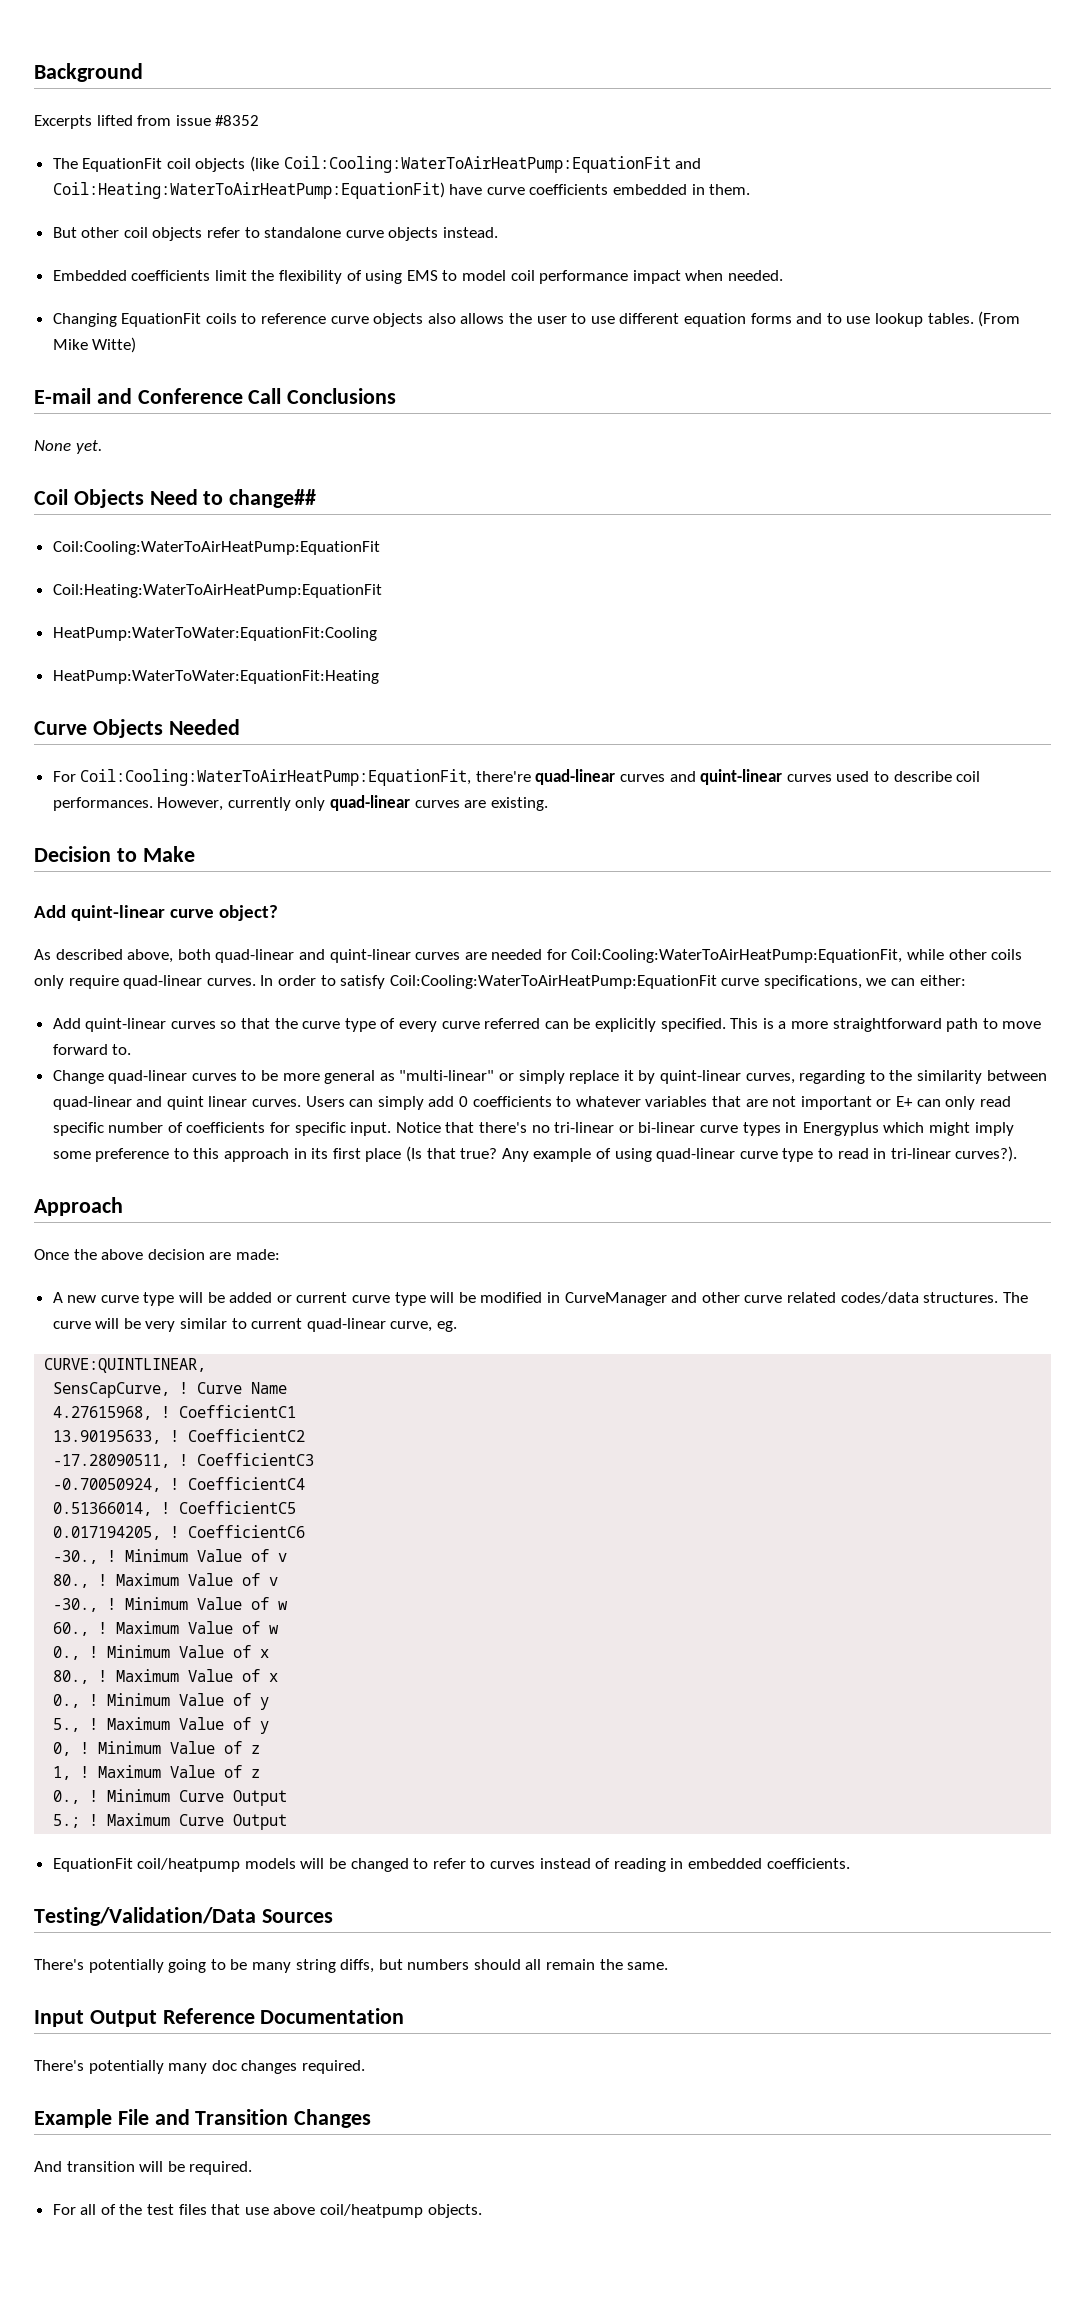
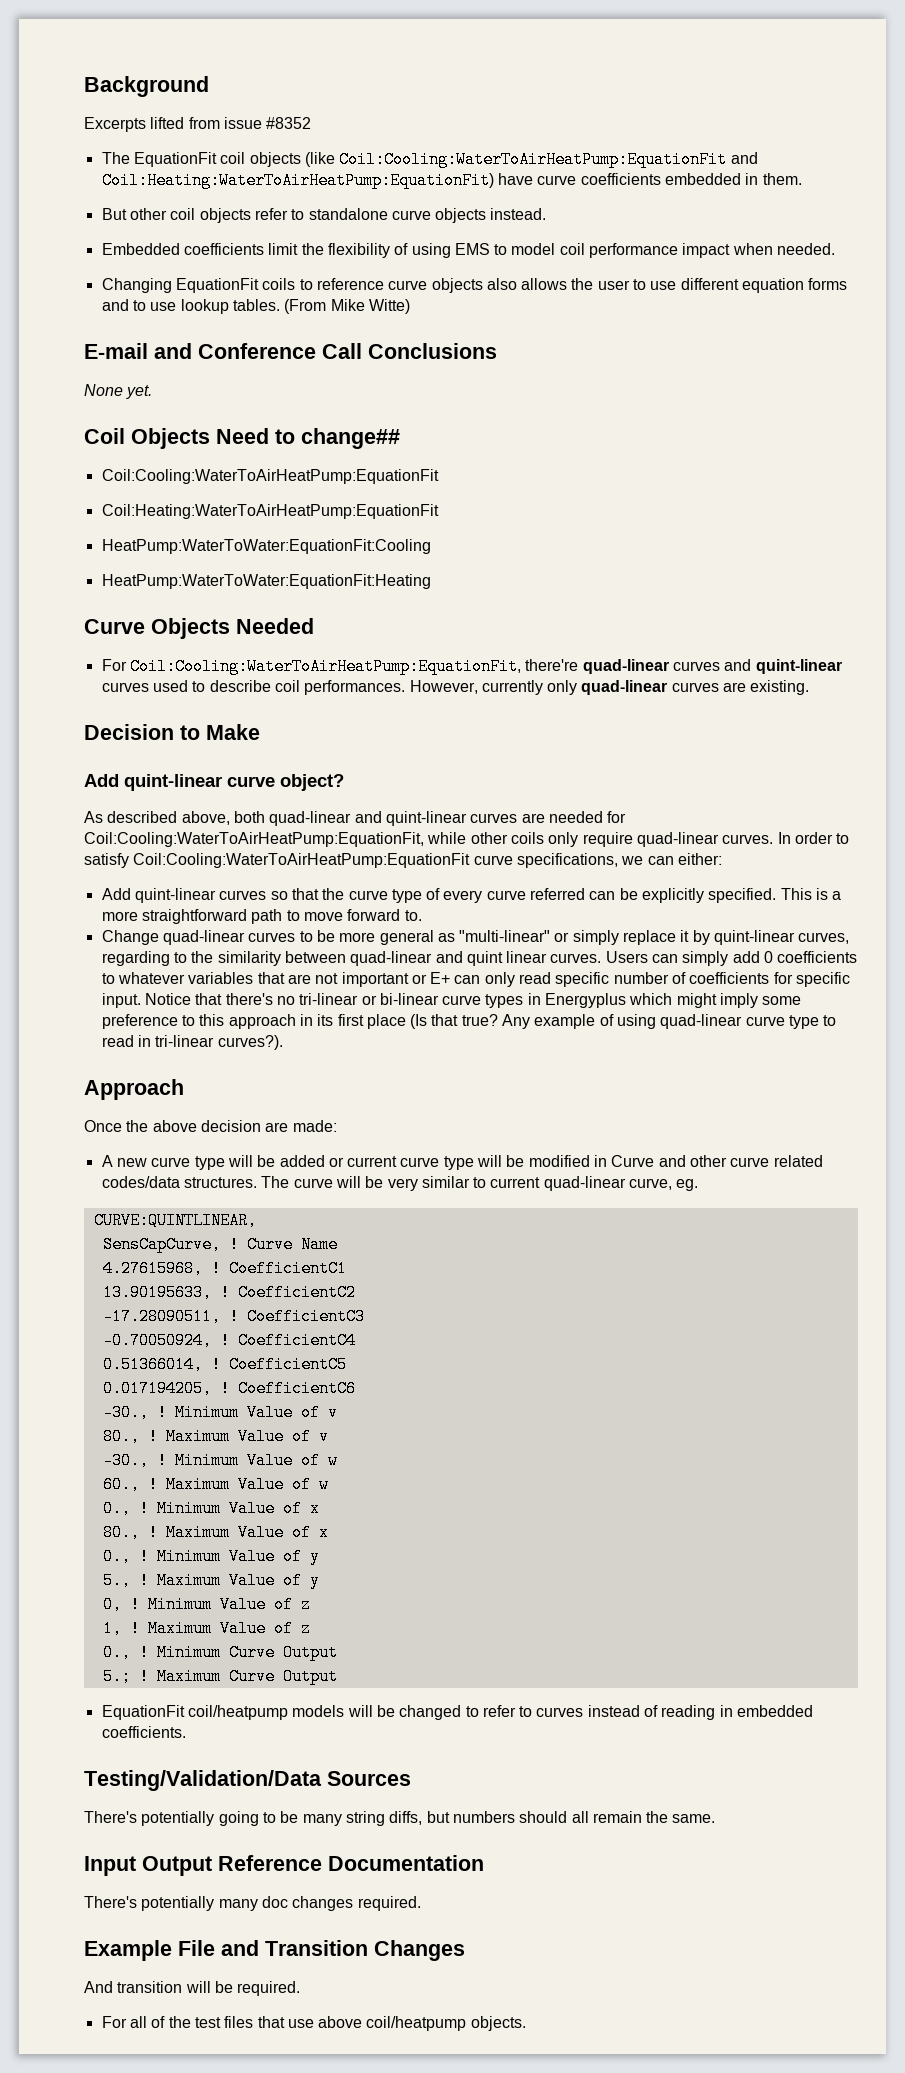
- A new curve type will be added or current curve type will be modified in CurveManager and other curve related codes/data structures.
+ A new curve type will be added or current curve type will be modified in Curve and other curve related codes/data structures.

